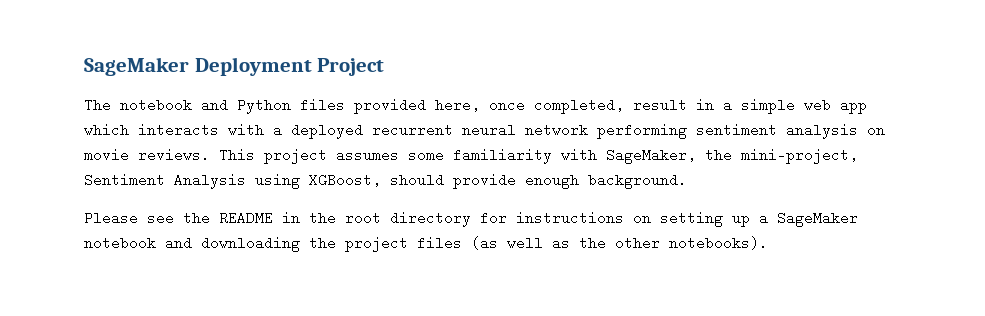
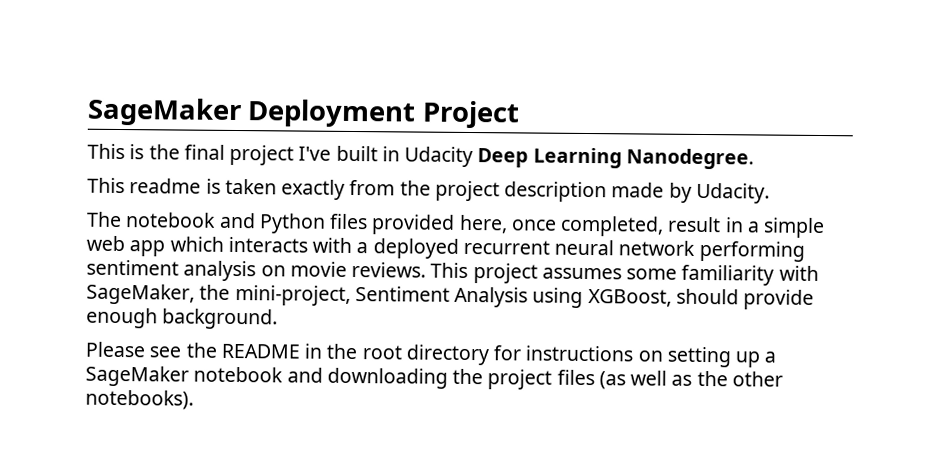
+ This is the final project I've built in Udacity Deep Learning Nanodegree.
+ This readme is taken exactly from the project description made by Udacity.

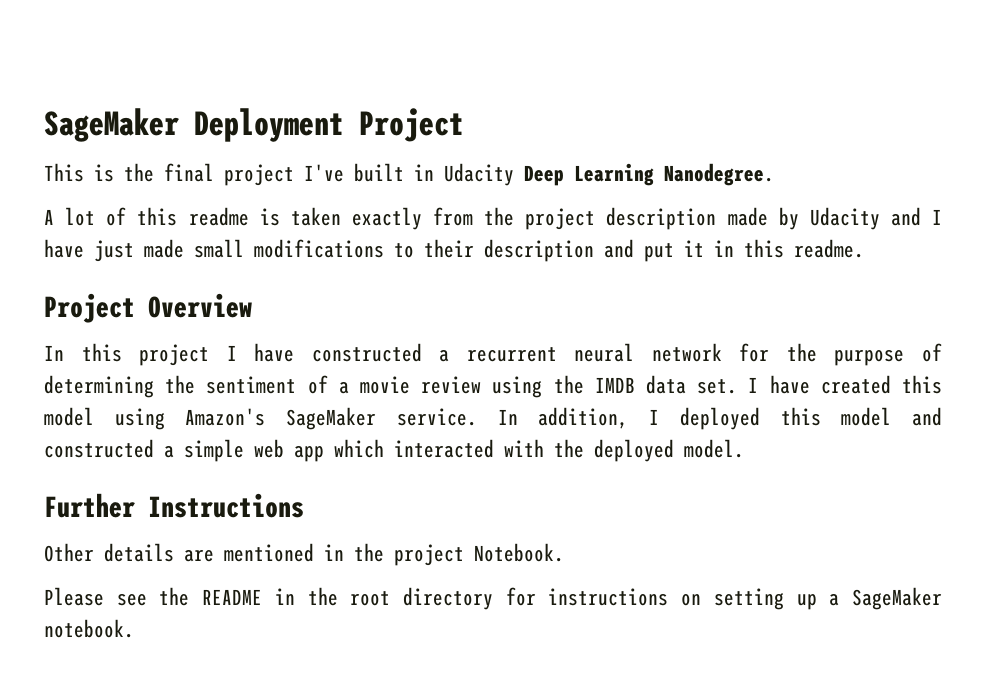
- This readme is taken exactly from the project description made by Udacity.
- The notebook and Python files provided here, once completed, result in a simple web app which interacts with a deployed recurrent neural network performing sentiment analysis on movie reviews. This project assumes some familiarity with SageMaker, the mini-project, Sentiment Analysis using XGBoost, should provide enough background.
+ A lot of this readme is taken exactly from the project description made by Udacity and I have just made small modifications to their description and put it in this readme.
+ Project Overview
+ In this project I have constructed a recurrent neural network for the purpose of determining the sentiment of a movie review using the IMDB data set. I have created this model using Amazon's SageMaker service. In addition, I deployed this model and constructed a simple web app which interacted with the deployed model.
+ Further Instructions
+ Other details are mentioned in the project Notebook.
- Please see the README in the root directory for instructions on setting up a SageMaker notebook and downloading the project files (as well as the other notebooks).
+ Please see the README in the root directory for instructions on setting up a SageMaker notebook.

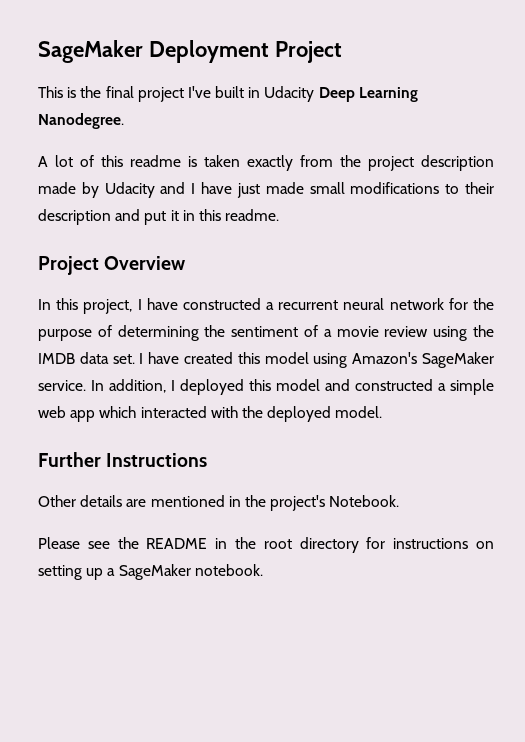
- In this project I have constructed a recurrent neural network for the purpose of determining the sentiment of a movie review using the IMDB data set.
+ In this project, I have constructed a recurrent neural network for the purpose of determining the sentiment of a movie review using the IMDB data set.
- Other details are mentioned in the project Notebook.
+ Other details are mentioned in the project's Notebook.

